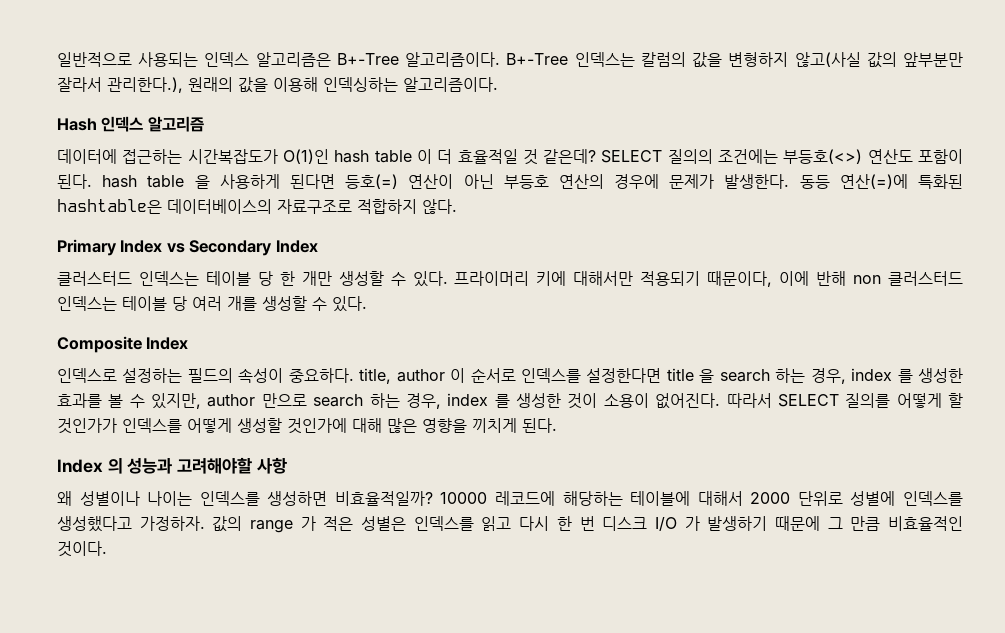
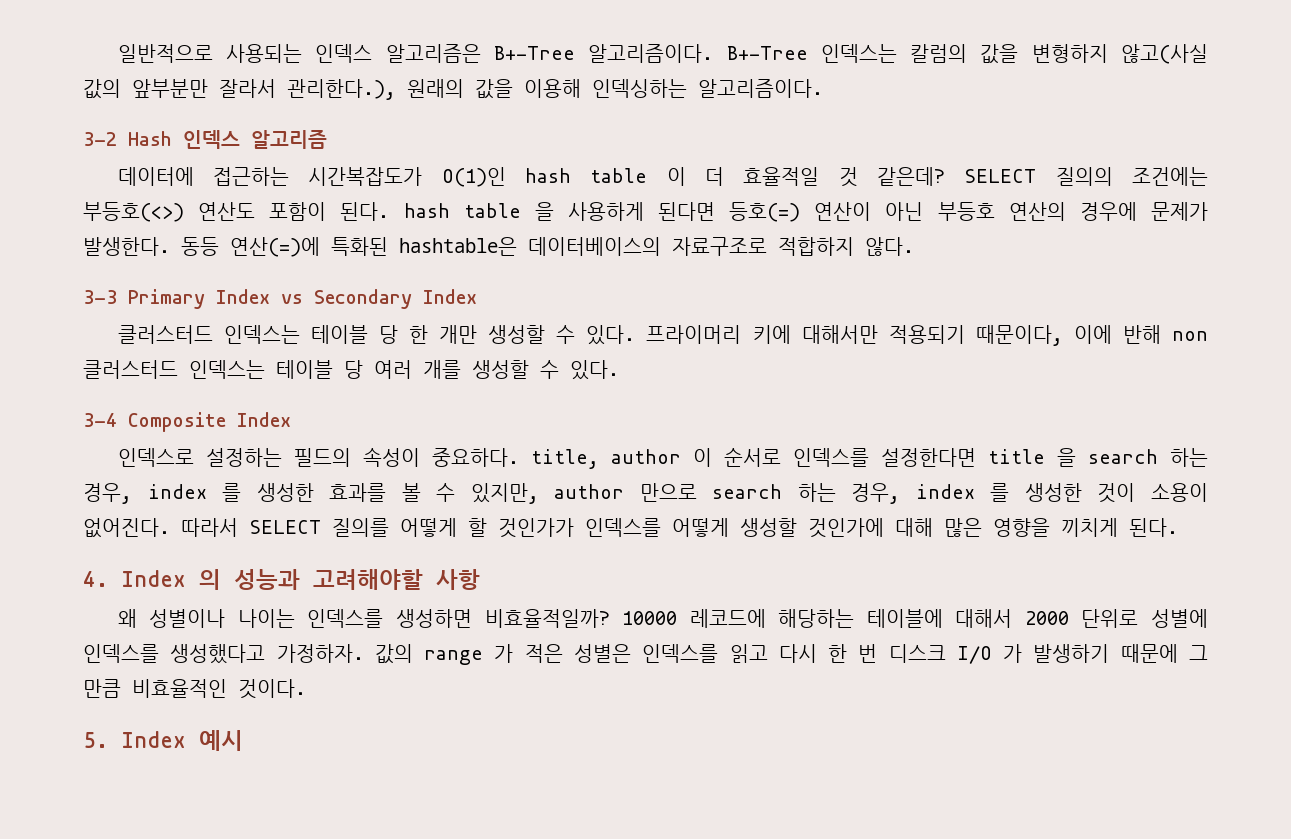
- Hash 인덱스 알고리즘
+ 3-2 Hash 인덱스 알고리즘
- Primary Index vs Secondary Index
+ 3-3 Primary Index vs Secondary Index
- Composite Index
+ 3-4 Composite Index
- Index 의 성능과 고려해야할 사항
+ 4. Index 의 성능과 고려해야할 사항
+ 5. Index 예시

